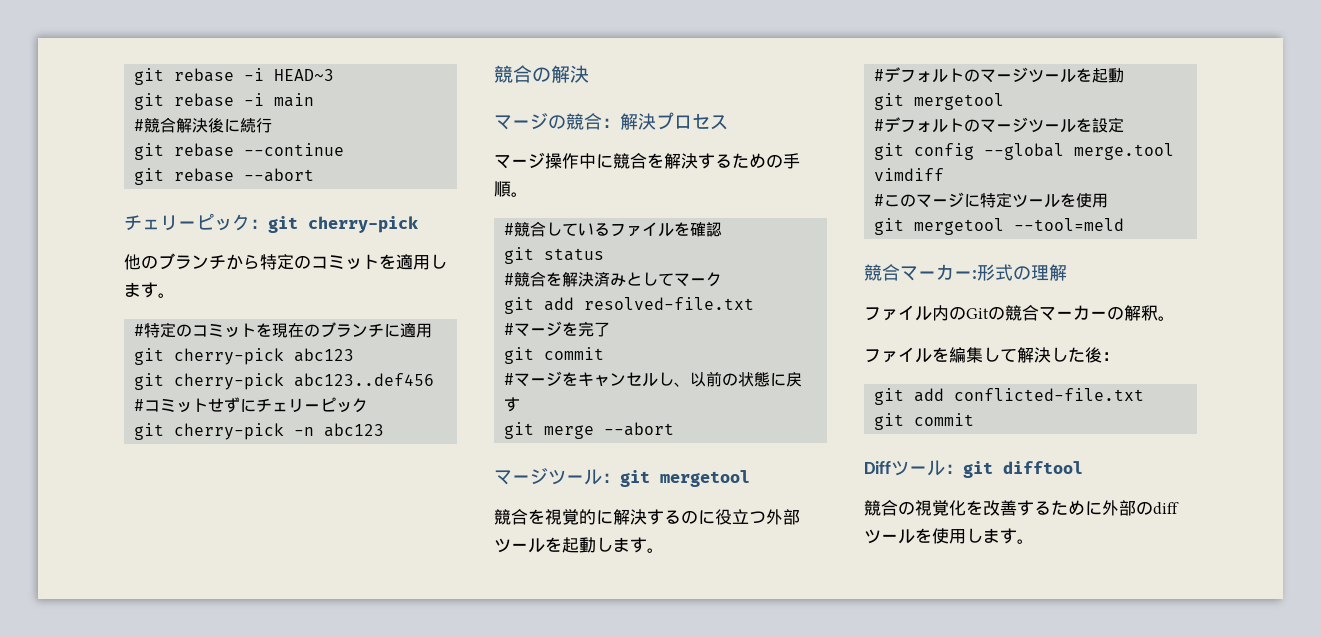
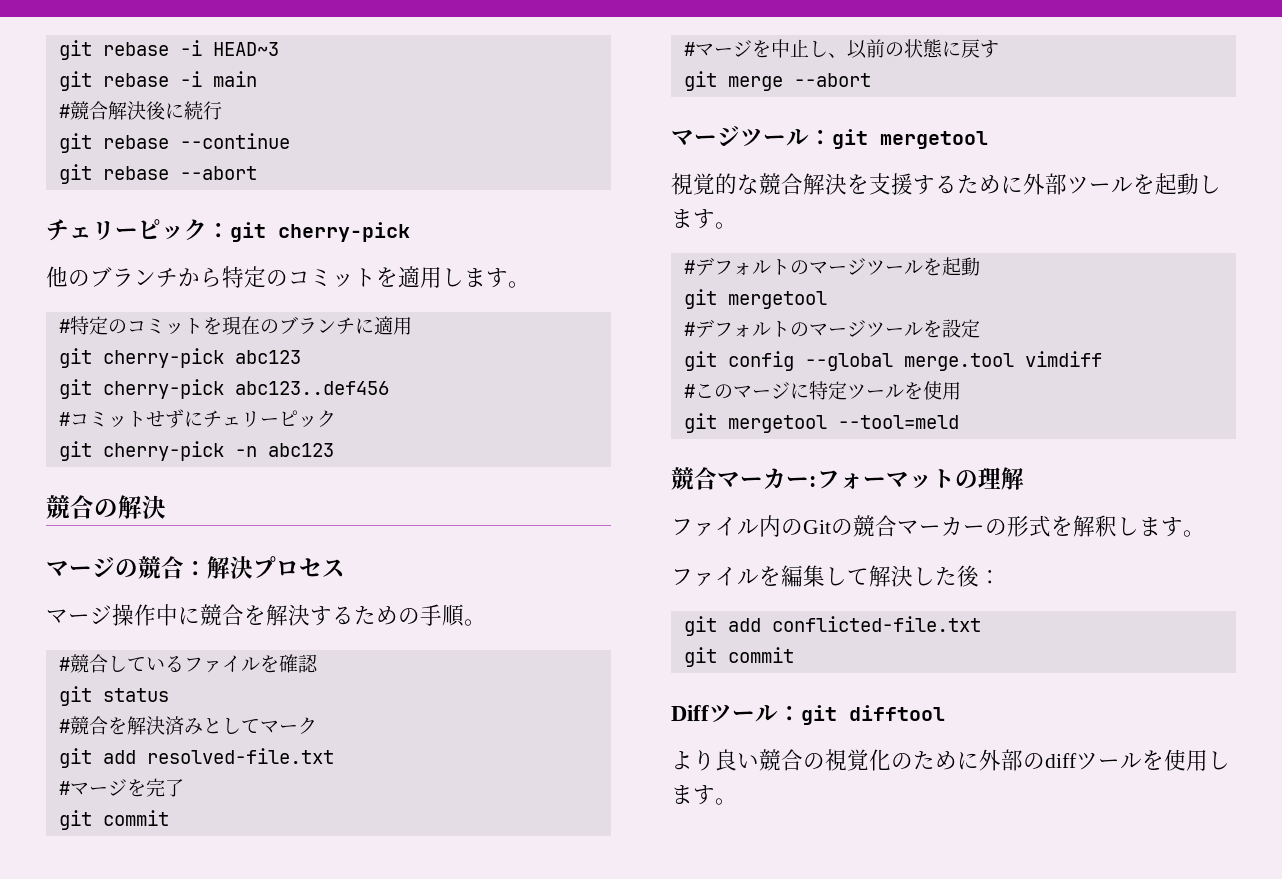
- #マージをキャンセルし、以前の状態に戻す
+ #マージを中止し、以前の状態に戻す
- 競合を視覚的に解決するのに役立つ外部ツールを起動します。
+ 視覚的な競合解決を支援するために外部ツールを起動します。
- 競合マーカー:形式の理解
+ 競合マーカー:フォーマットの理解
- ファイル内のGitの競合マーカーの解釈。
+ ファイル内のGitの競合マーカーの形式を解釈します。
- 競合の視覚化を改善するために外部のdiffツールを使用します。
+ より良い競合の視覚化のために外部のdiffツールを使用します。

